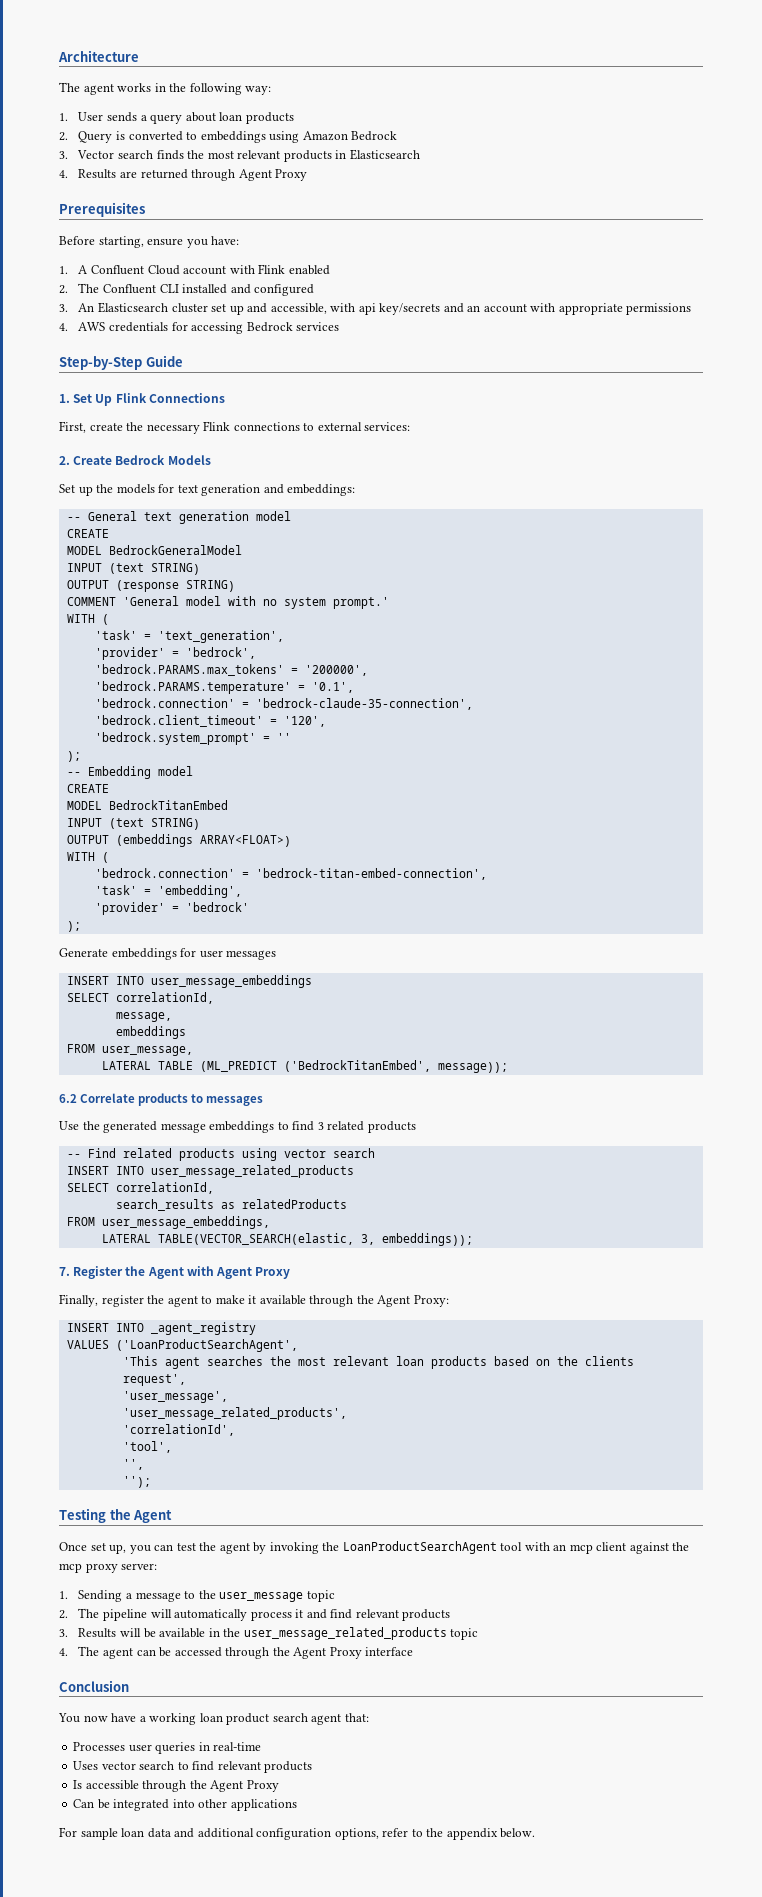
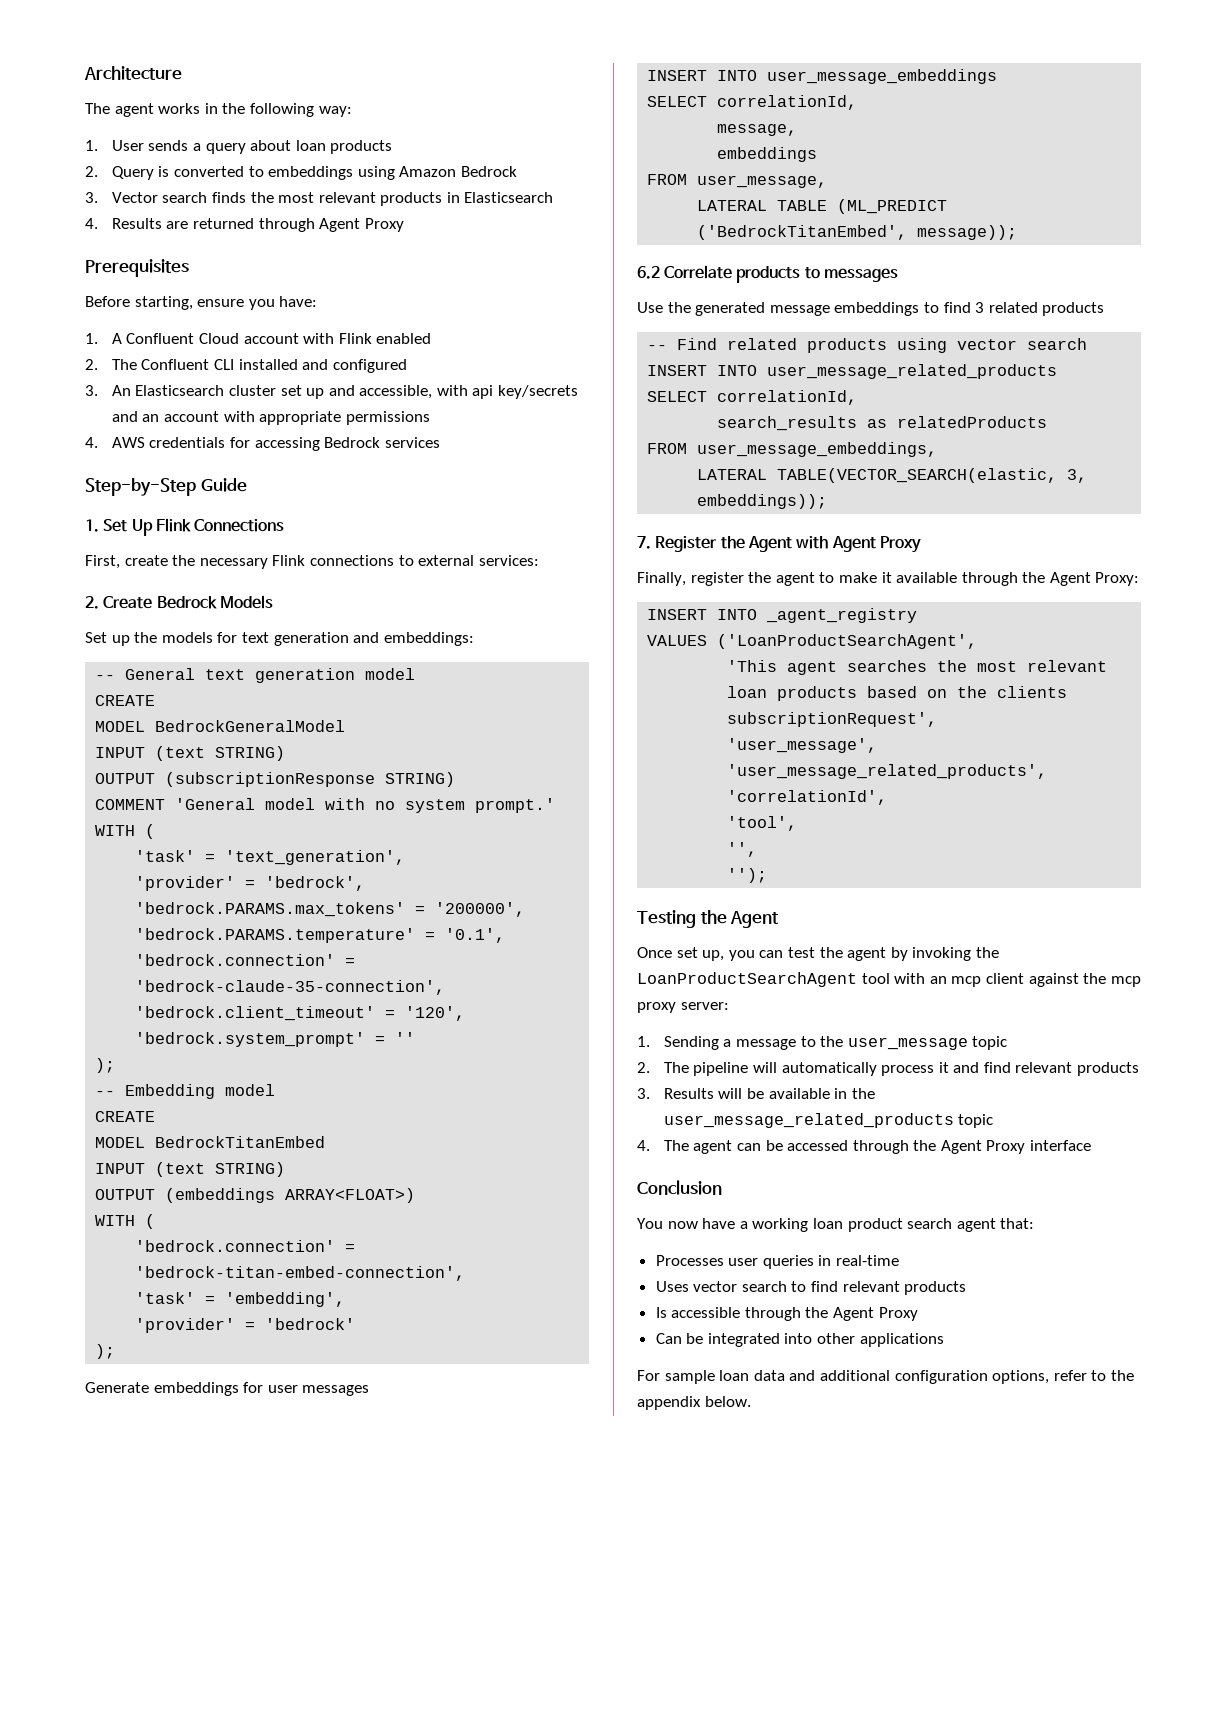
- OUTPUT (response STRING)
+ OUTPUT (subscriptionResponse STRING)
- 'This agent searches the most relevant loan products based on the clients request',
+ 'This agent searches the most relevant loan products based on the clients subscriptionRequest',

